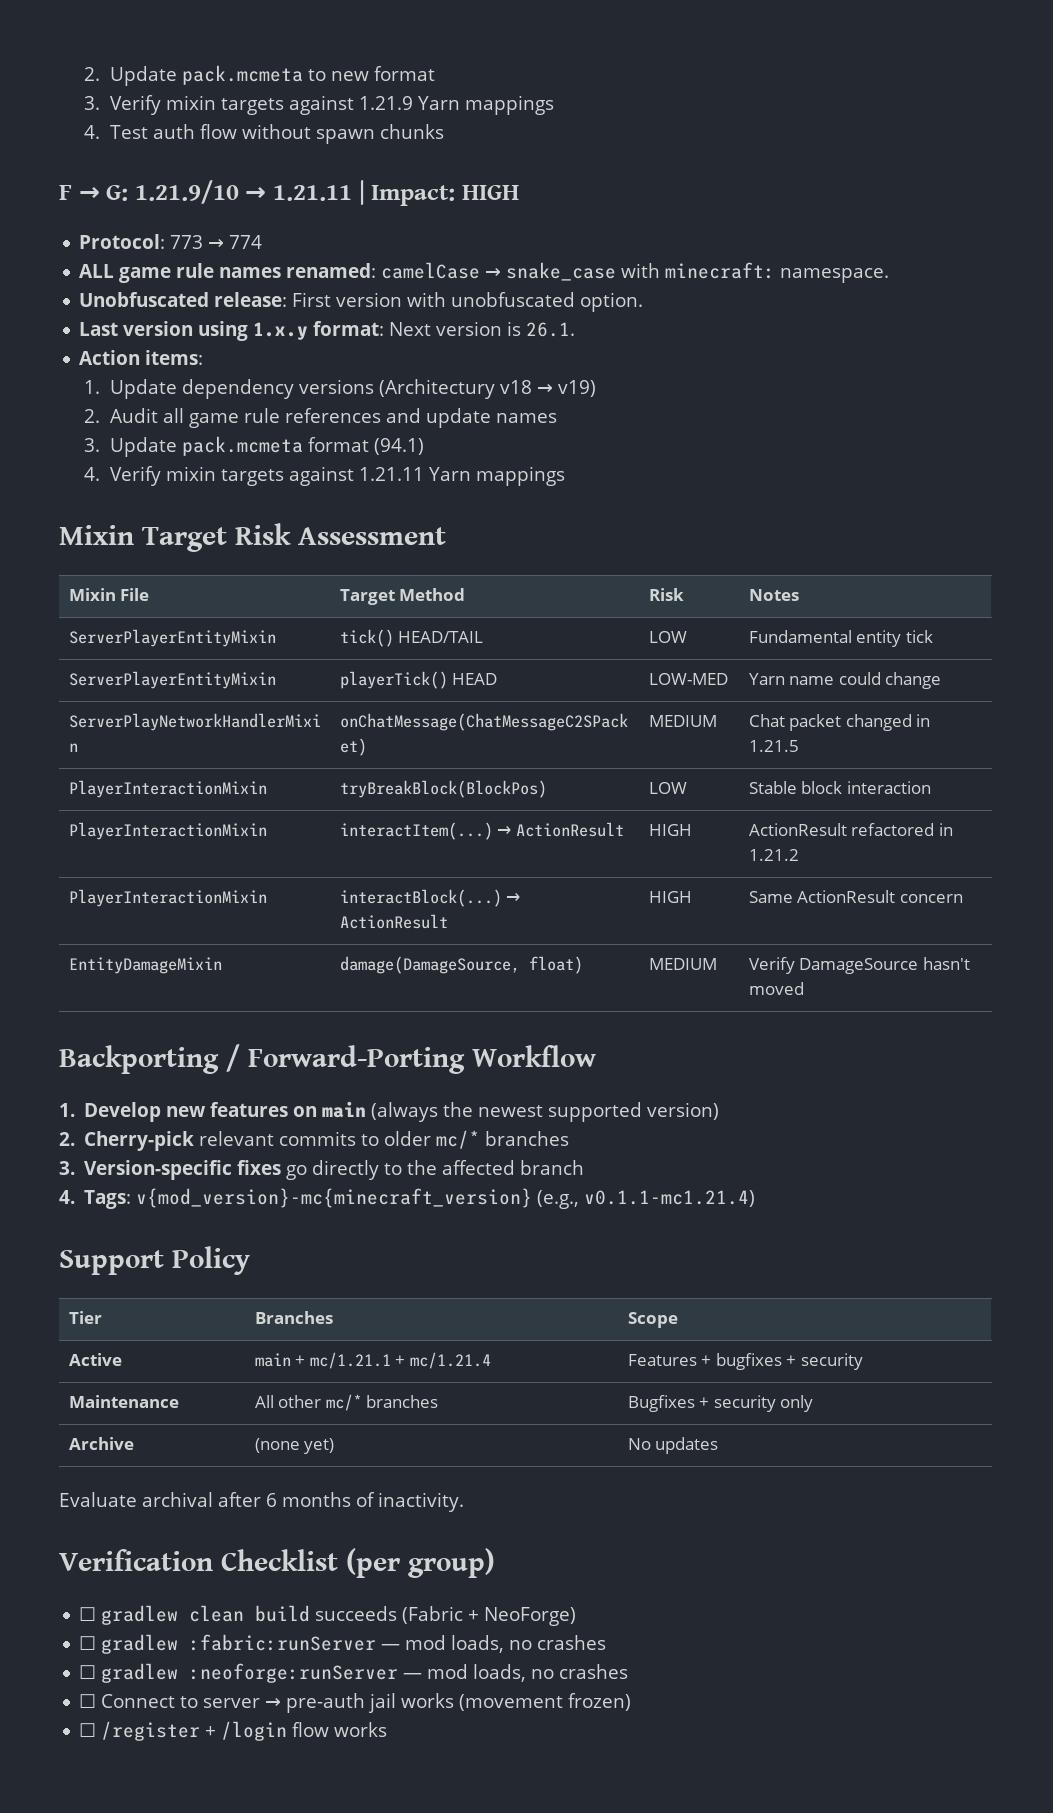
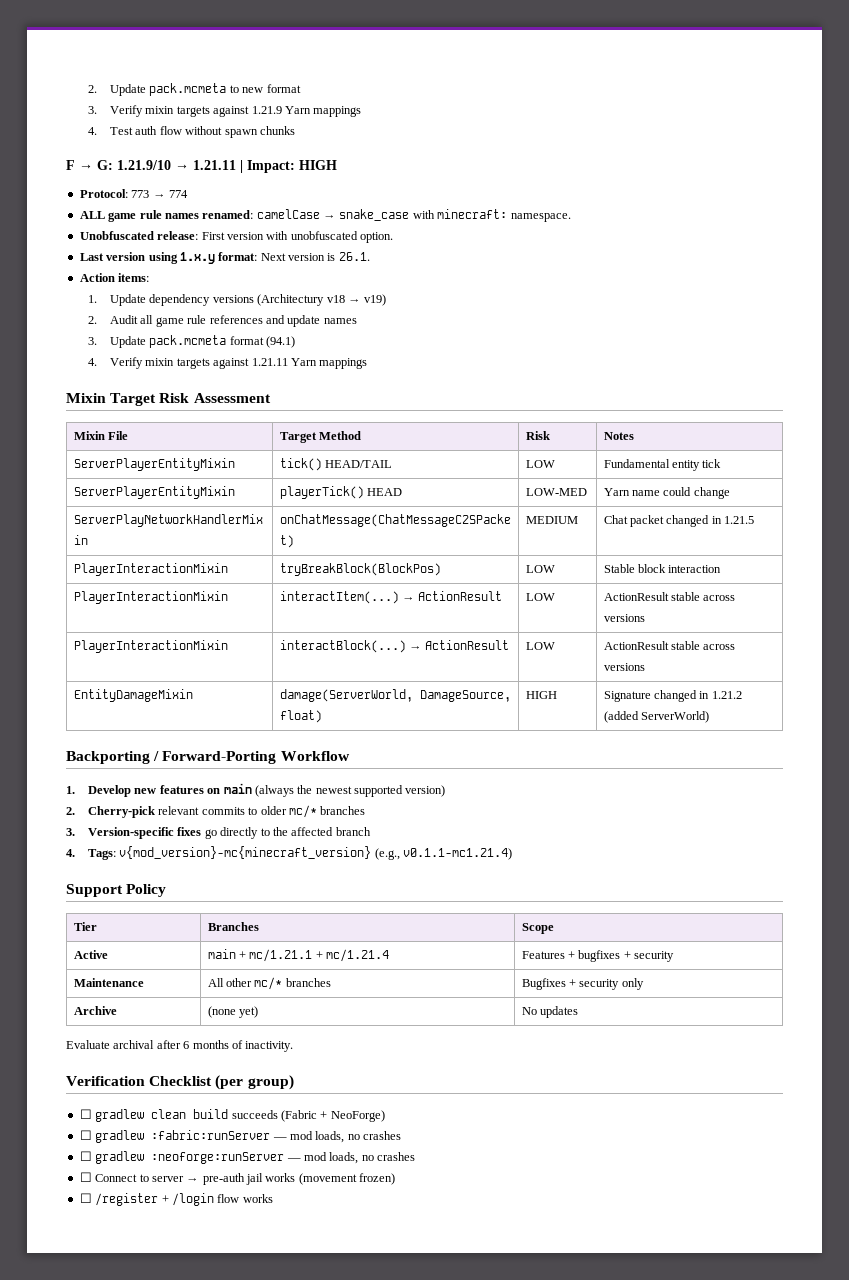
- PlayerInteractionMixin | interactItem(...) → ActionResult | HIGH | ActionResult refactored in 1.21.2
+ PlayerInteractionMixin | interactItem(...) → ActionResult | LOW | ActionResult stable across versions
- PlayerInteractionMixin | interactBlock(...) → ActionResult | HIGH | Same ActionResult concern
+ PlayerInteractionMixin | interactBlock(...) → ActionResult | LOW | ActionResult stable across versions
- EntityDamageMixin | damage(DamageSource, float) | MEDIUM | Verify DamageSource hasn't moved
+ EntityDamageMixin | damage(ServerWorld, DamageSource, float) | HIGH | Signature changed in 1.21.2 (added ServerWorld)

